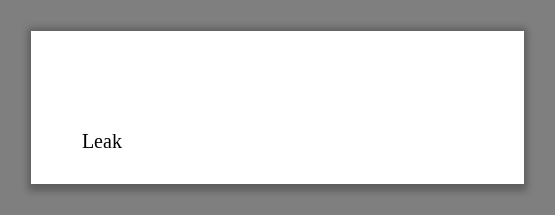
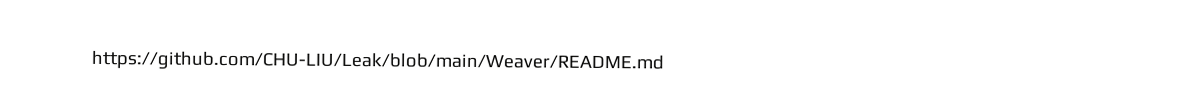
- Leak
+ https://github.com/CHU-LIU/Leak/blob/main/Weaver/README.md

